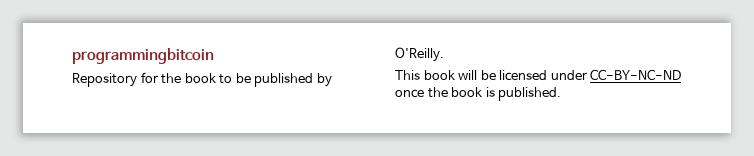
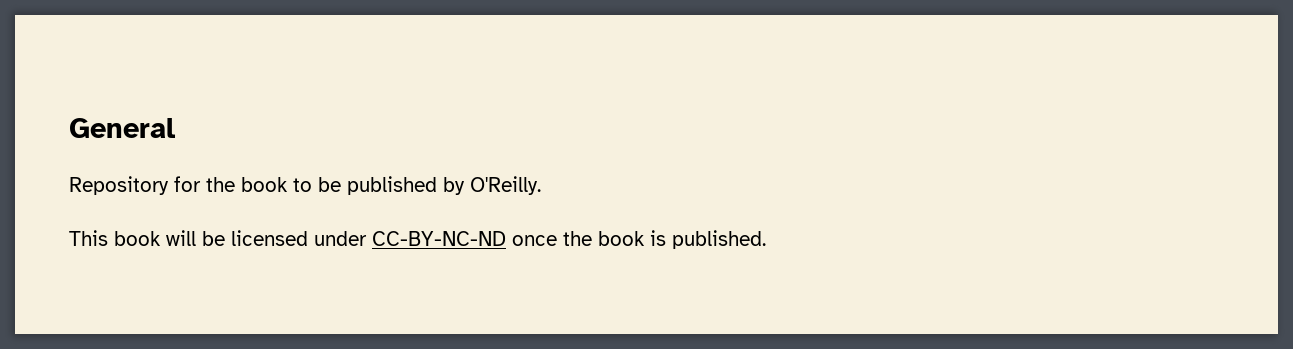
- programmingbitcoin
+ General

